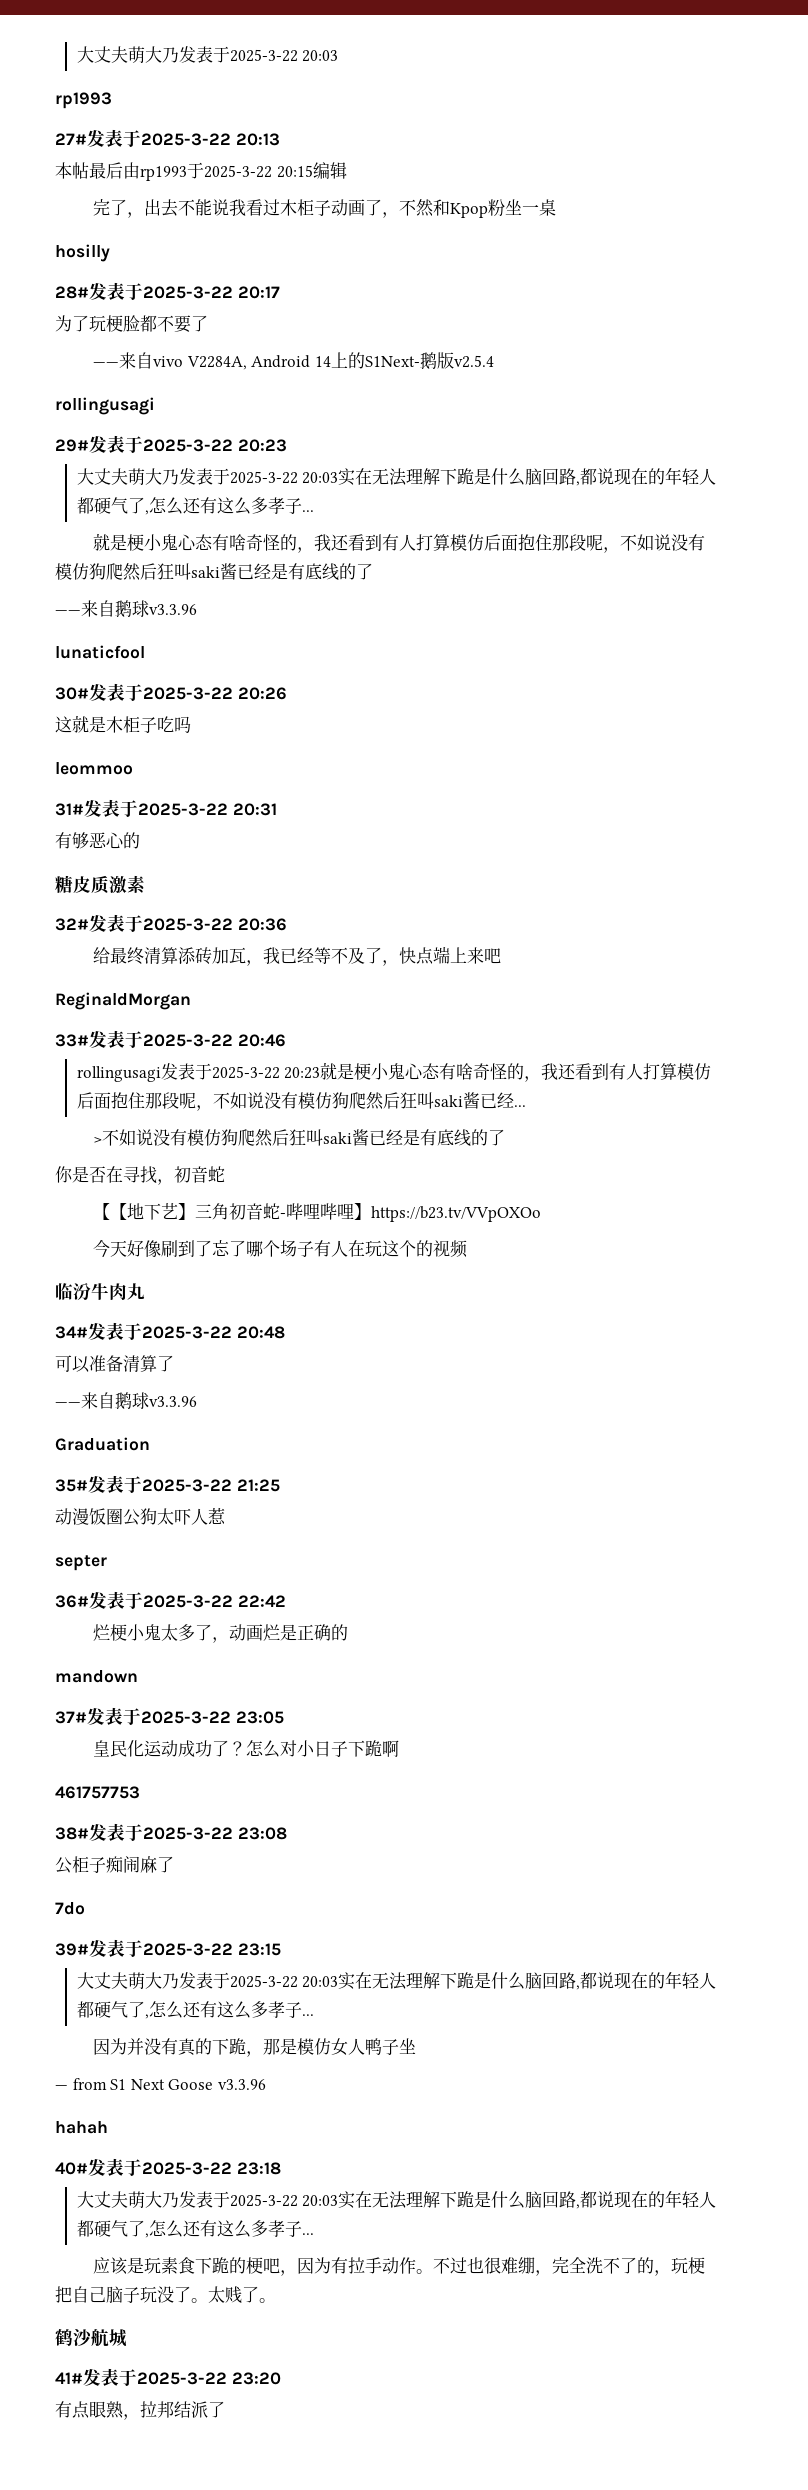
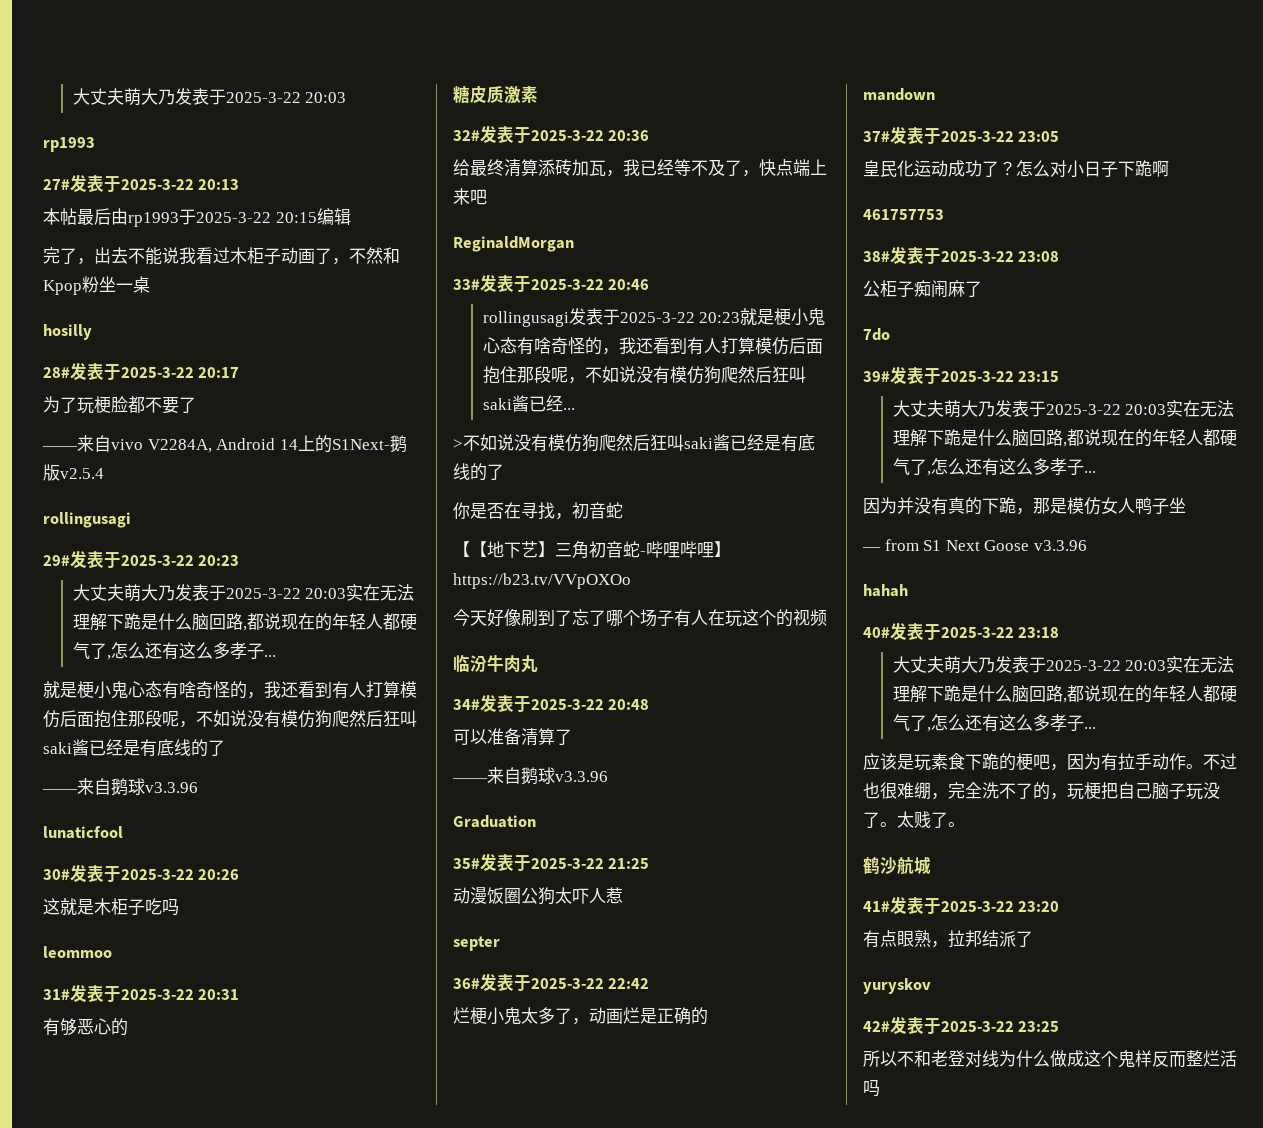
+ yuryskov
+ 42#发表于2025-3-22 23:25
+ 所以不和老登对线为什么做成这个鬼样反而整烂活吗

